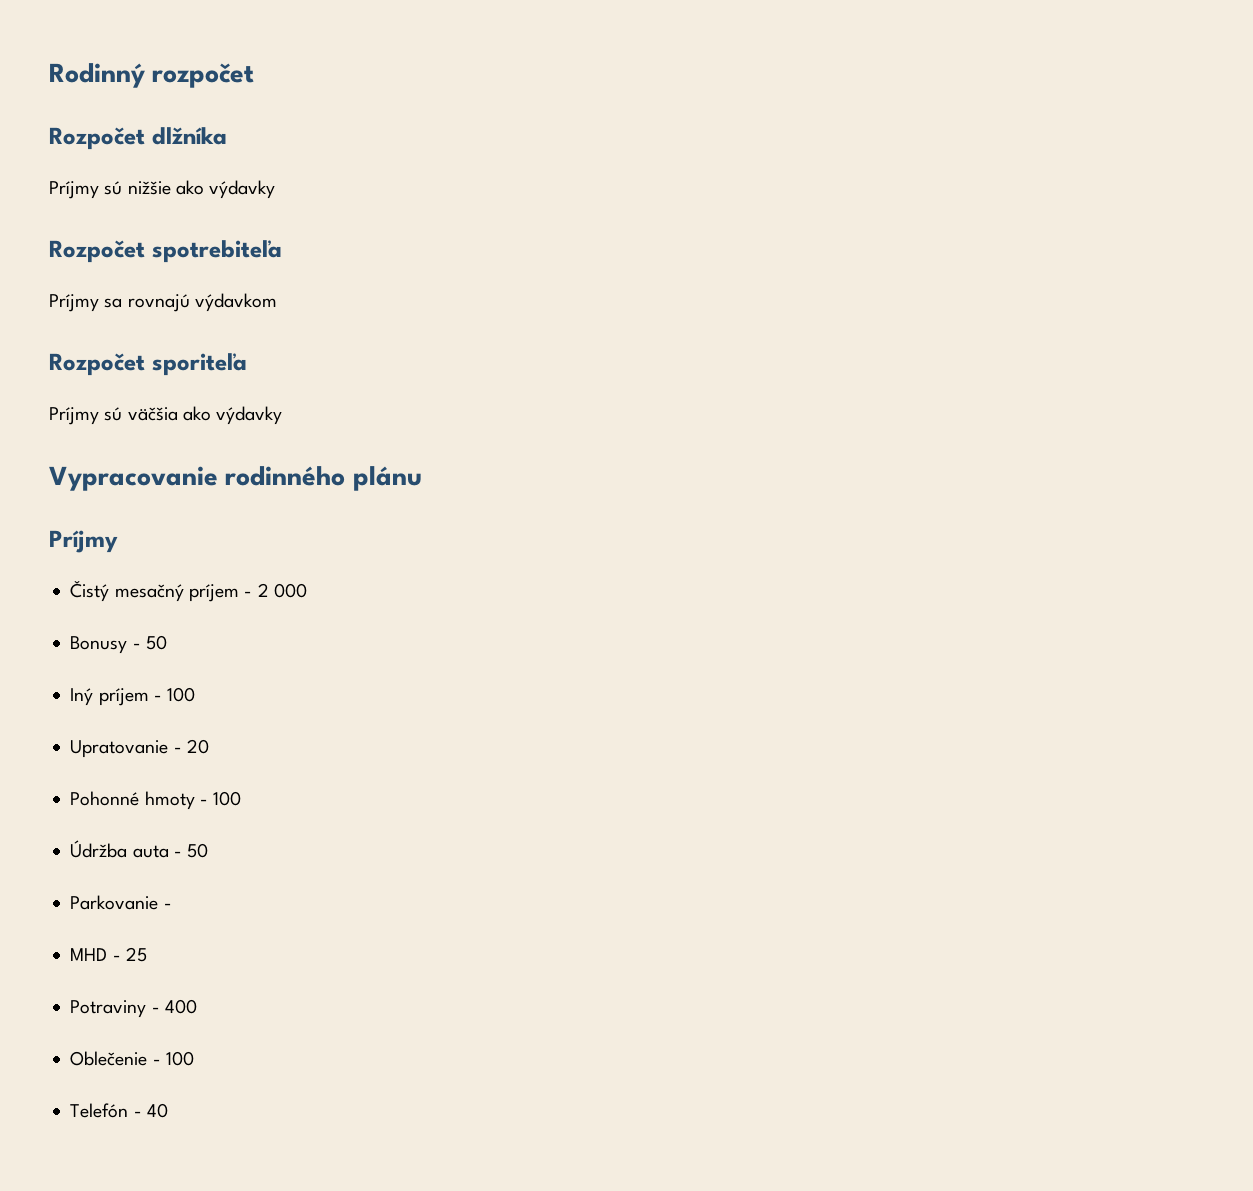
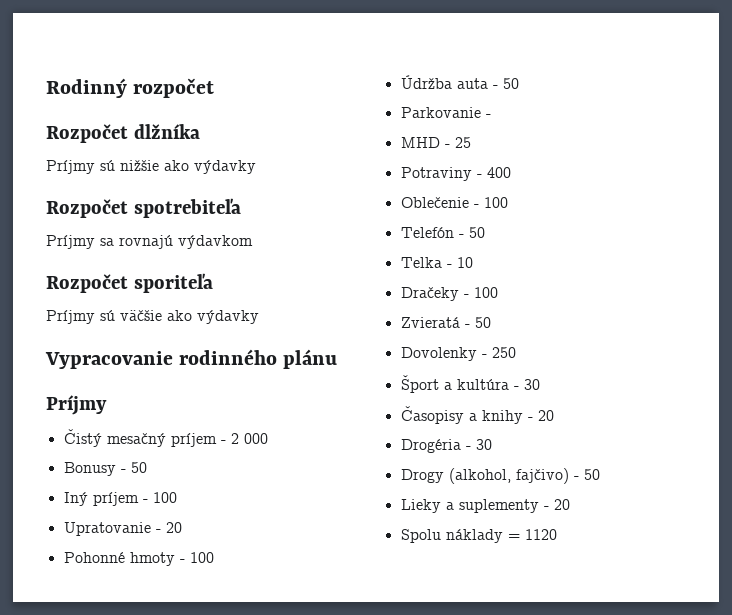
- Príjmy sú väčšia ako výdavky
+ Príjmy sú väčšie ako výdavky
- Telefón - 40
+ Telefón - 50
+ Telka - 10
+ Dračeky - 100
+ Zvieratá - 50
+ Dovolenky - 250
+ Šport a kultúra - 30
+ Časopisy a knihy - 20
+ Drogéria - 30
+ Drogy (alkohol, fajčivo) - 50
+ Lieky a suplementy - 20
+ Spolu náklady = 1120

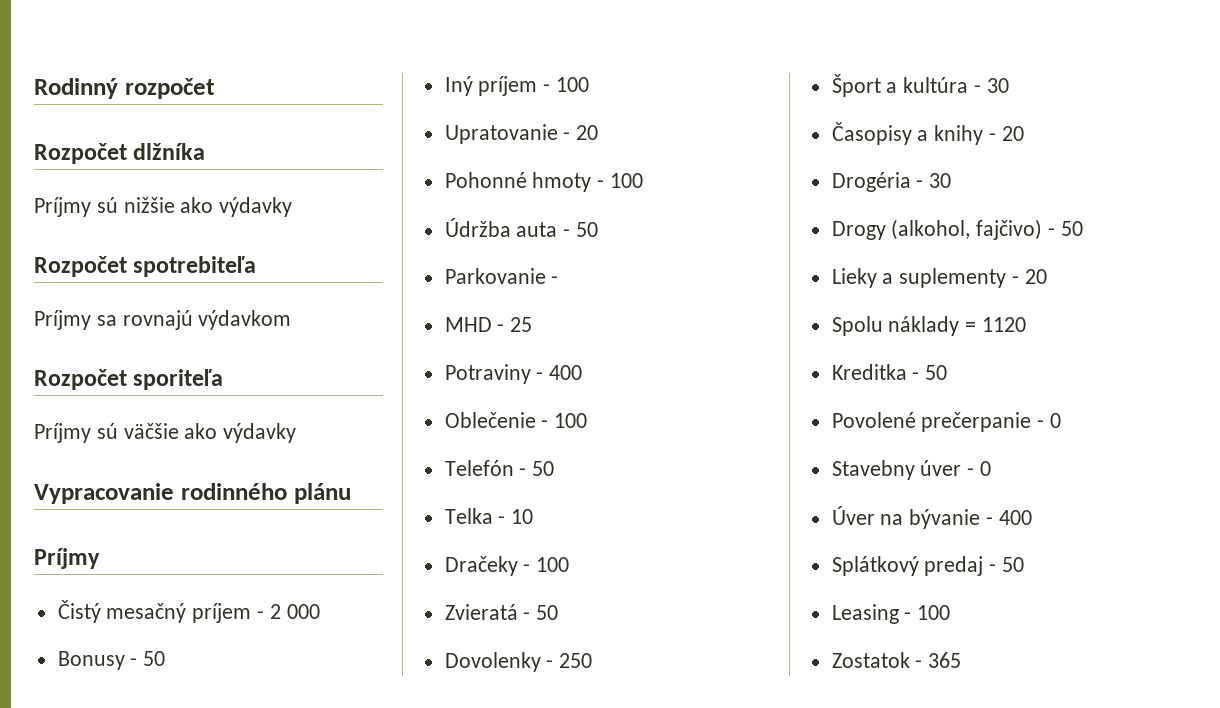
+ Kreditka - 50
+ Povolené prečerpanie - 0
+ Stavebny úver - 0
+ Úver na bývanie - 400
+ Splátkový predaj - 50
+ Leasing - 100
+ Zostatok - 365

